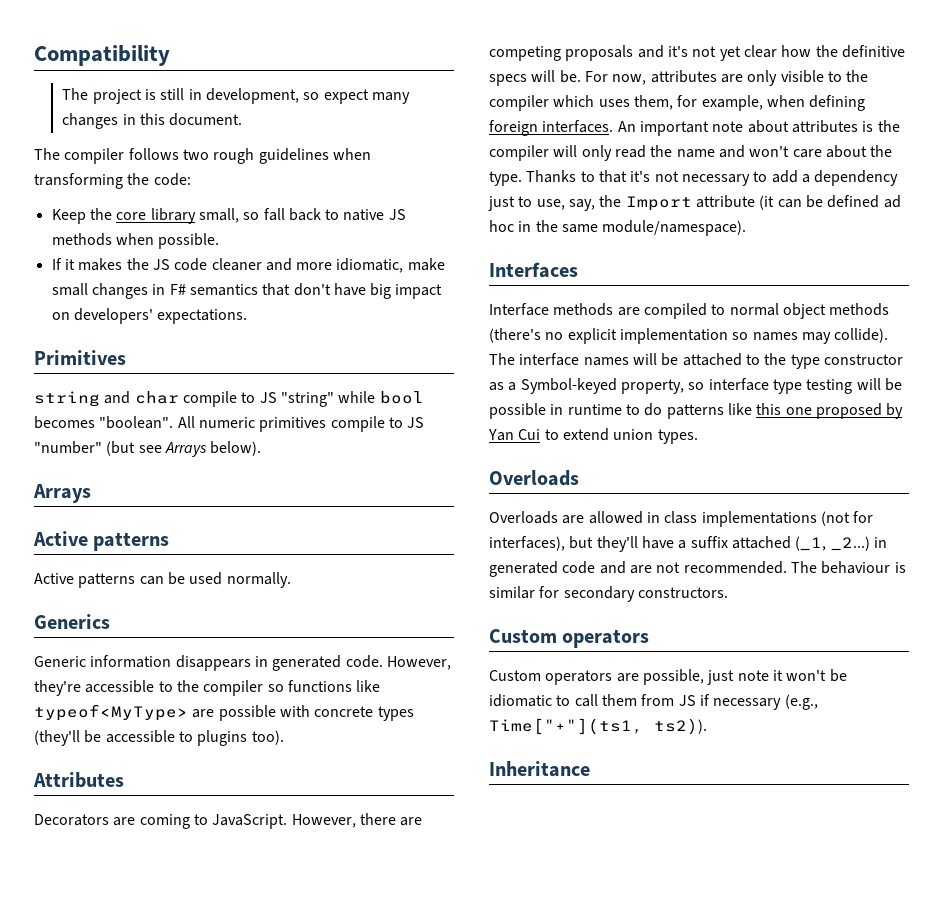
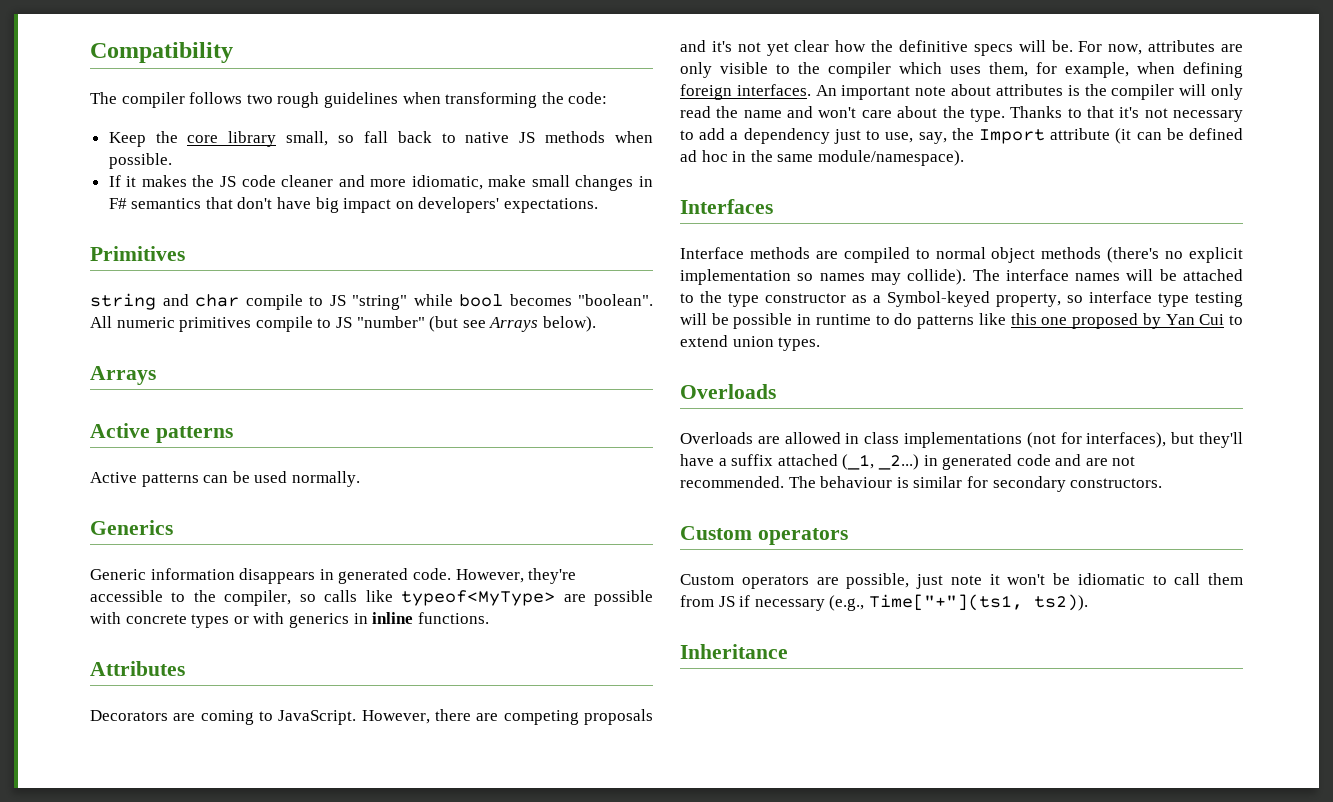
- The project is still in development, so expect many changes in this document.
- However, they're accessible to the compiler so functions like typeof<MyType> are possible with concrete types (they'll be accessible to plugins too).
+ However, they're accessible to the compiler, so calls like typeof<MyType> are possible with concrete types or with generics in inline functions.

